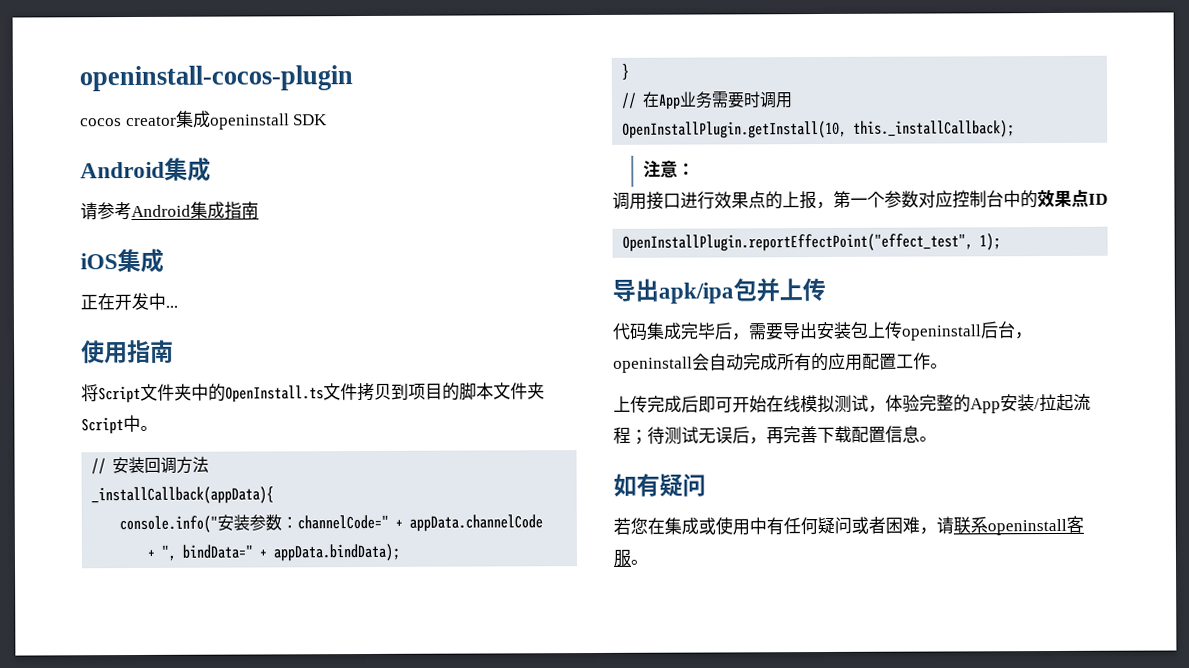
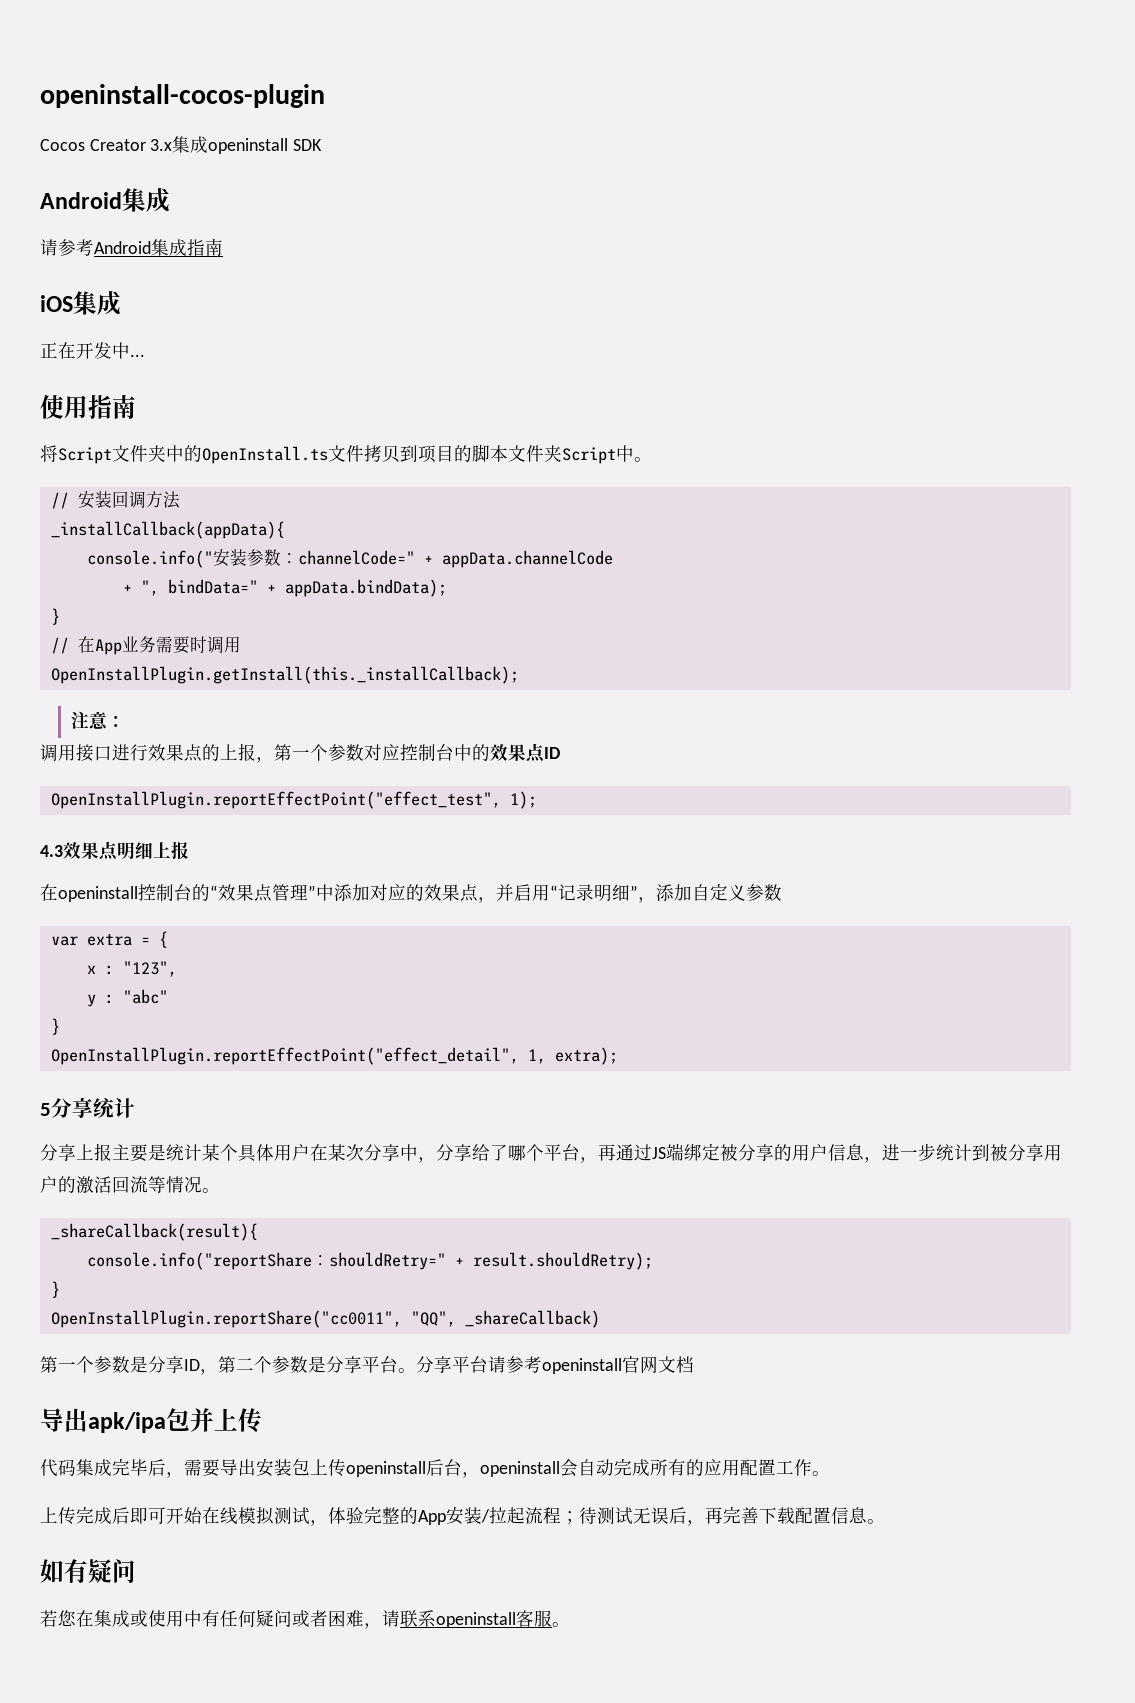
- cocos creator集成openinstall SDK
+ Cocos Creator 3.x集成openinstall SDK
- OpenInstallPlugin.getInstall(10, this._installCallback);
+ OpenInstallPlugin.getInstall(this._installCallback);
+ 4.3效果点明细上报
+ 在openinstall控制台的“效果点管理”中添加对应的效果点，并启用“记录明细”，添加自定义参数
+ var extra = {
+ x : "123",
+ y : "abc"
+ }
+ OpenInstallPlugin.reportEffectPoint("effect_detail", 1, extra);
+ 5分享统计
+ 分享上报主要是统计某个具体用户在某次分享中，分享给了哪个平台，再通过JS端绑定被分享的用户信息，进一步统计到被分享用户的激活回流等情况。
+ _shareCallback(result){
+ console.info("reportShare：shouldRetry=" + result.shouldRetry);
+ }
+ OpenInstallPlugin.reportShare("cc0011", "QQ", _shareCallback)
+ 第一个参数是分享ID，第二个参数是分享平台。分享平台请参考openinstall官网文档

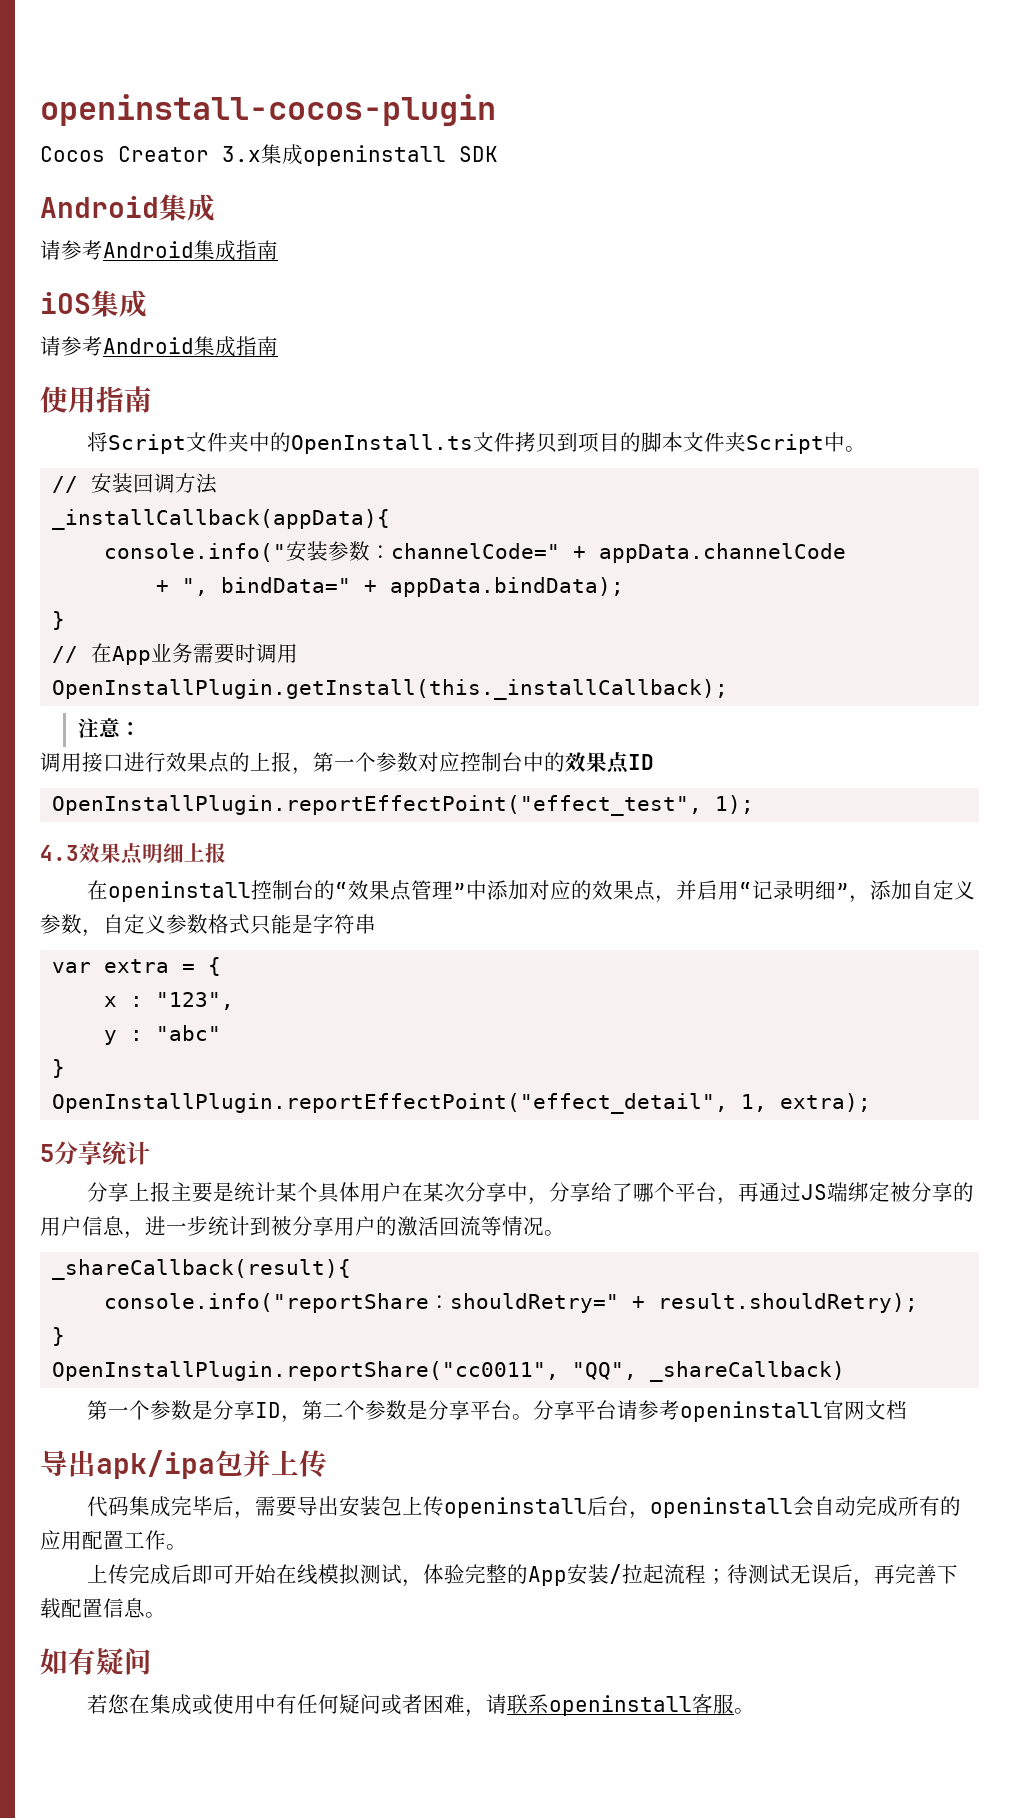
  iOS集成
- 正在开发中...
+ 请参考Android集成指南
- 在openinstall控制台的“效果点管理”中添加对应的效果点，并启用“记录明细”，添加自定义参数
+ 在openinstall控制台的“效果点管理”中添加对应的效果点，并启用“记录明细”，添加自定义参数，自定义参数格式只能是字符串

